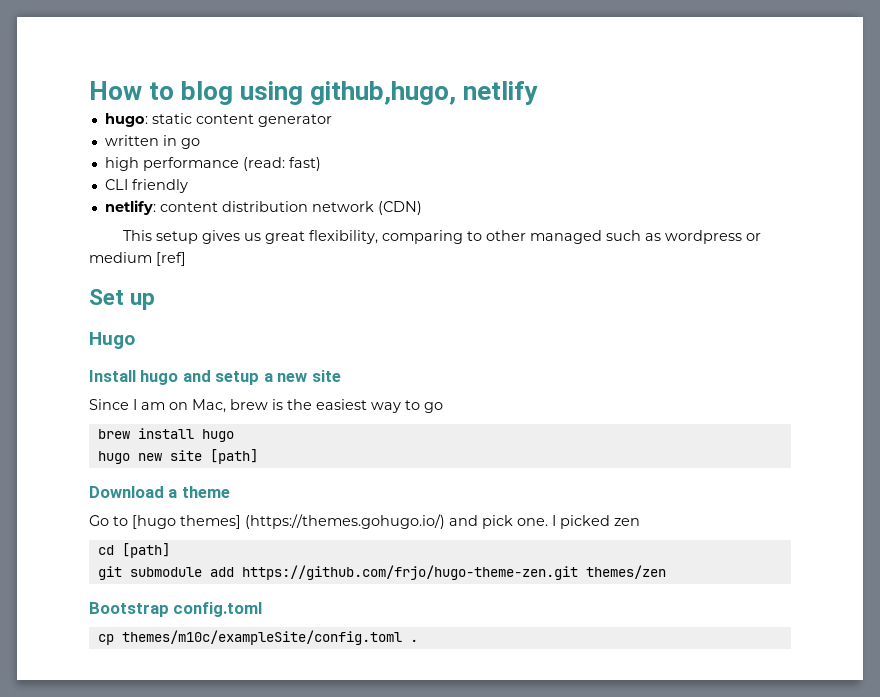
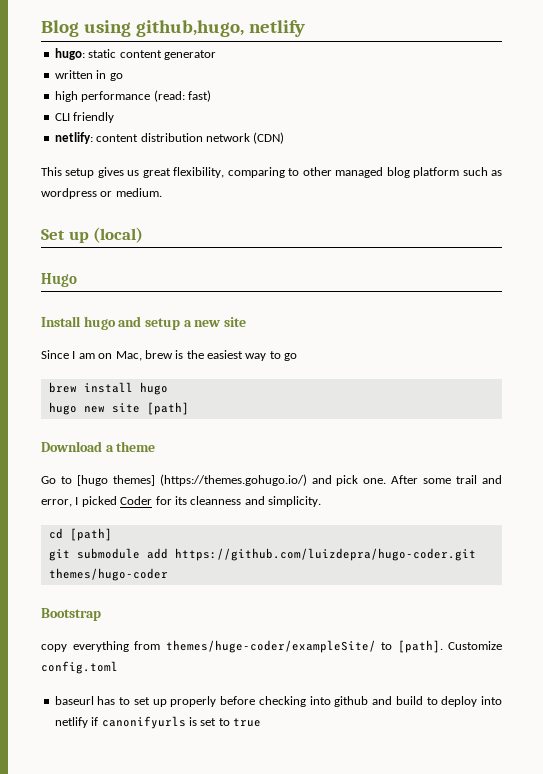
- How to blog using github,hugo, netlify
+ Blog using github,hugo, netlify
- This setup gives us great flexibility, comparing to other managed such as wordpress or medium [ref]
+ This setup gives us great flexibility, comparing to other managed blog platform such as wordpress or medium.
- Set up
+ Set up (local)
- I picked zen
+ After some trail and error, I picked Coder for its cleanness and simplicity.
- git submodule add https://github.com/frjo/hugo-theme-zen.git themes/zen
+ git submodule add https://github.com/luizdepra/hugo-coder.git themes/hugo-coder
- Bootstrap config.toml
- cp themes/m10c/exampleSite/config.toml .
+ Bootstrap
+ copy everything from themes/huge-coder/exampleSite/ to [path]. Customize config.toml
+ baseurl has to set up properly before checking into github and build to deploy into netlify if canonifyurls is set to true

